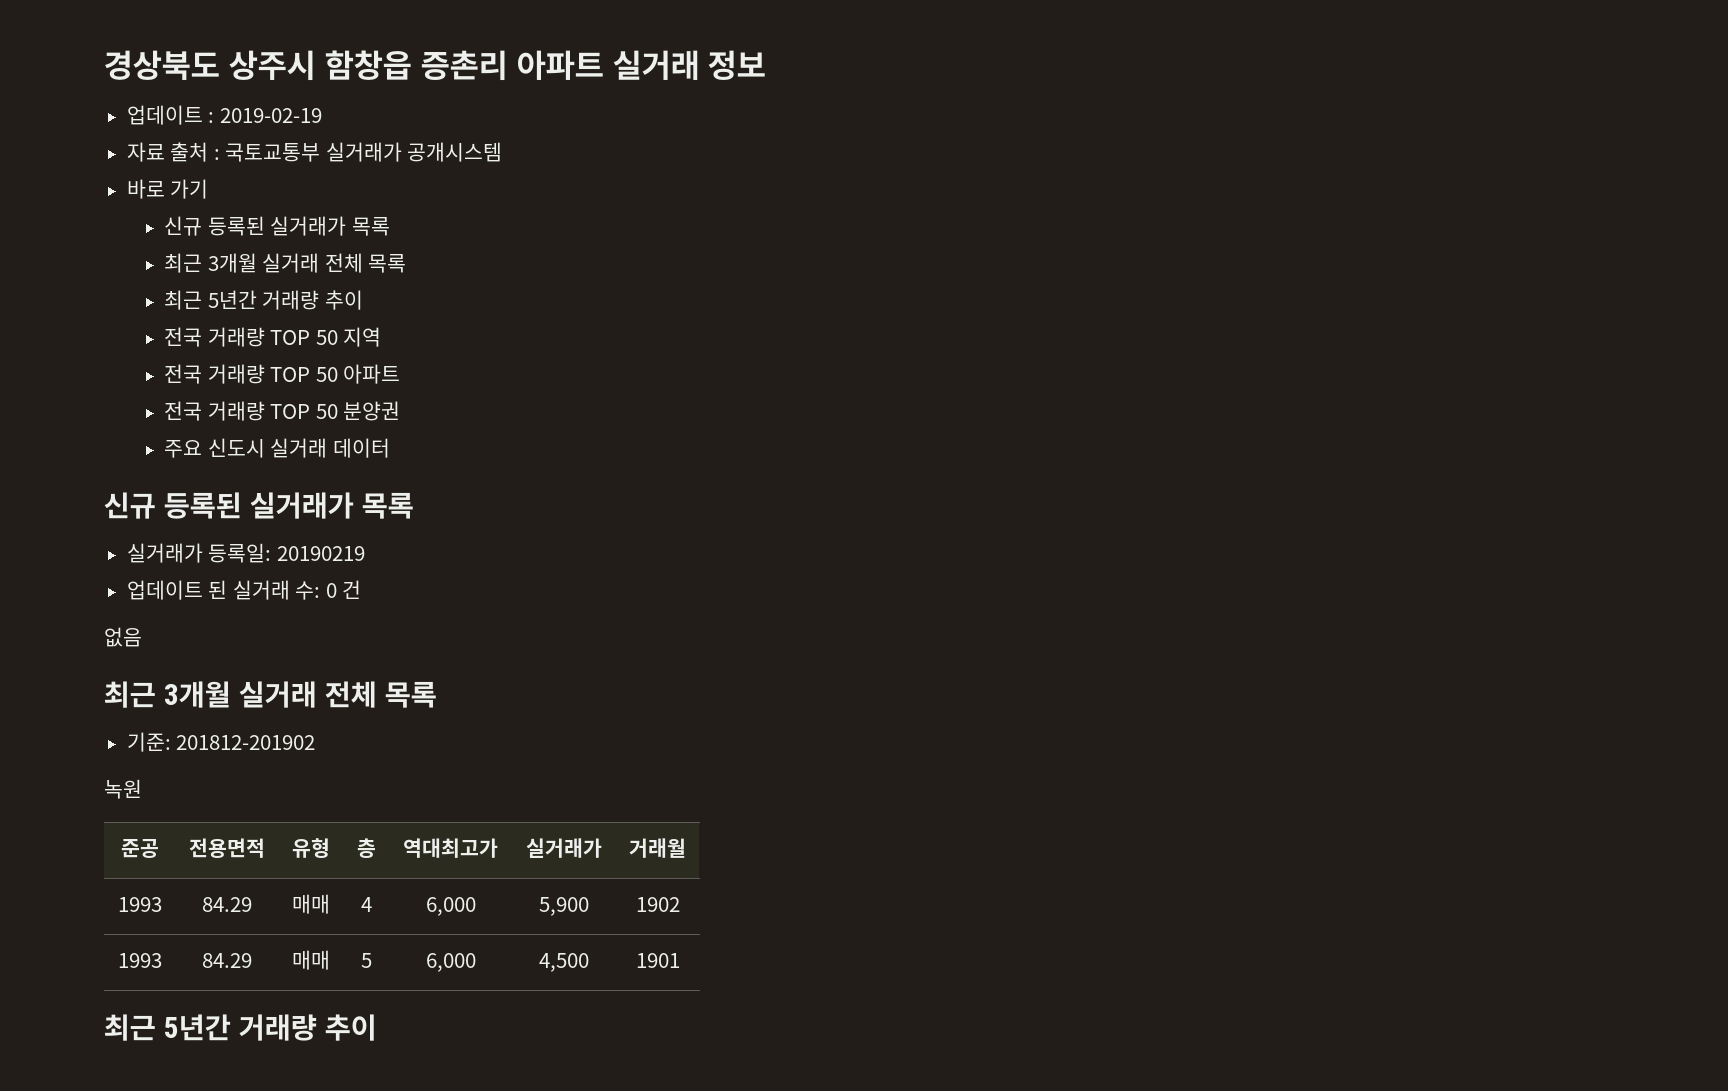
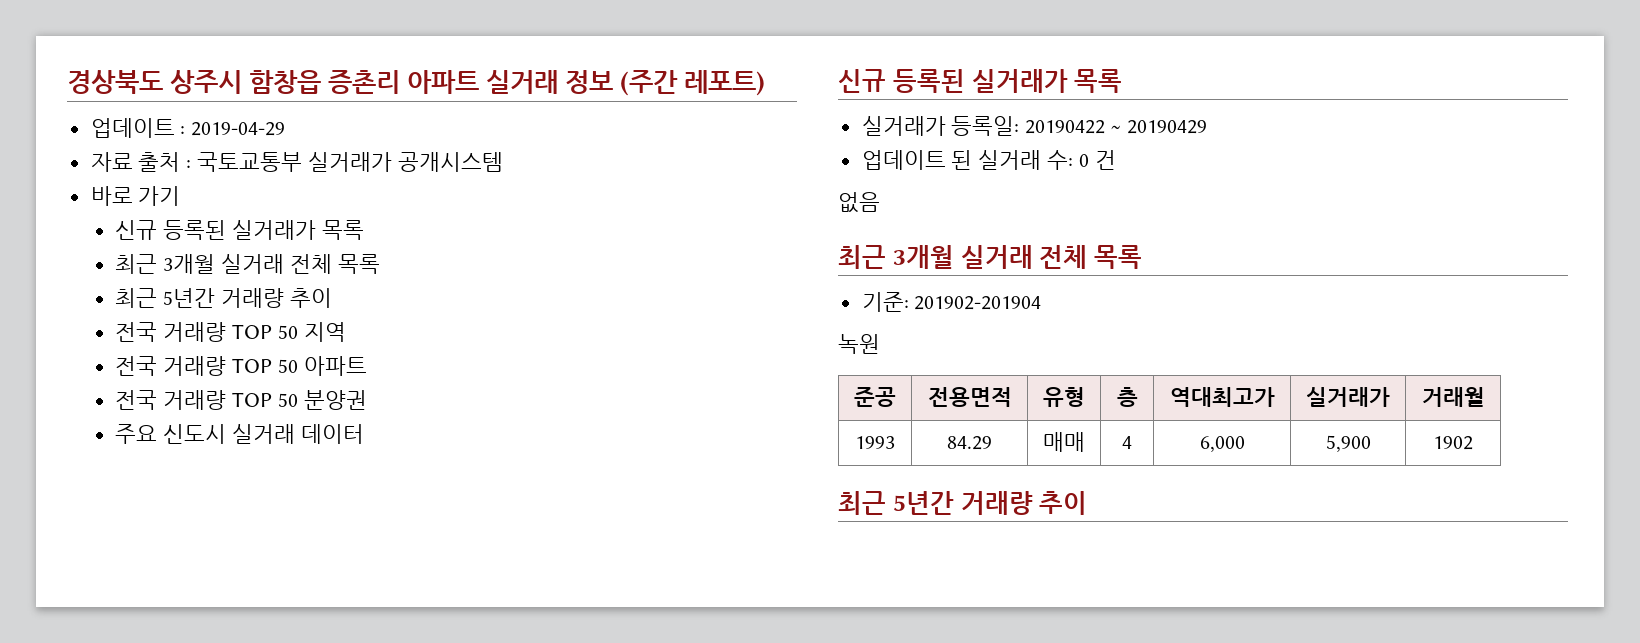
- 경상북도 상주시 함창읍 증촌리 아파트 실거래 정보
+ 경상북도 상주시 함창읍 증촌리 아파트 실거래 정보 (주간 레포트)
- 업데이트 : 2019-02-19
+ 업데이트 : 2019-04-29
- 실거래가 등록일: 20190219
+ 실거래가 등록일: 20190422 ~ 20190429
- 기준: 201812-201902
+ 기준: 201902-201904
- 1993 | 84.29 | 매매 | 5 | 6,000 | 4,500 | 1901

